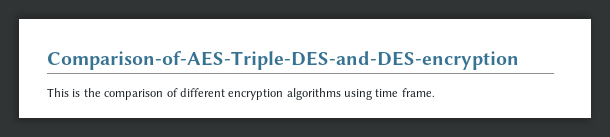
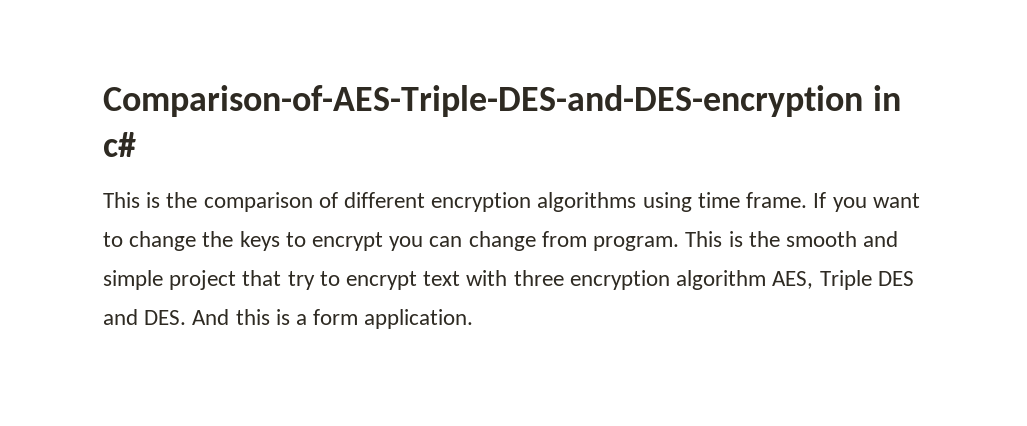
- Comparison-of-AES-Triple-DES-and-DES-encryption
+ Comparison-of-AES-Triple-DES-and-DES-encryption in c#
+ If you want to change the keys to encrypt you can change from program. This is the smooth and simple project that try to encrypt text with three encryption algorithm AES, Triple DES and DES. And this is a form application.

